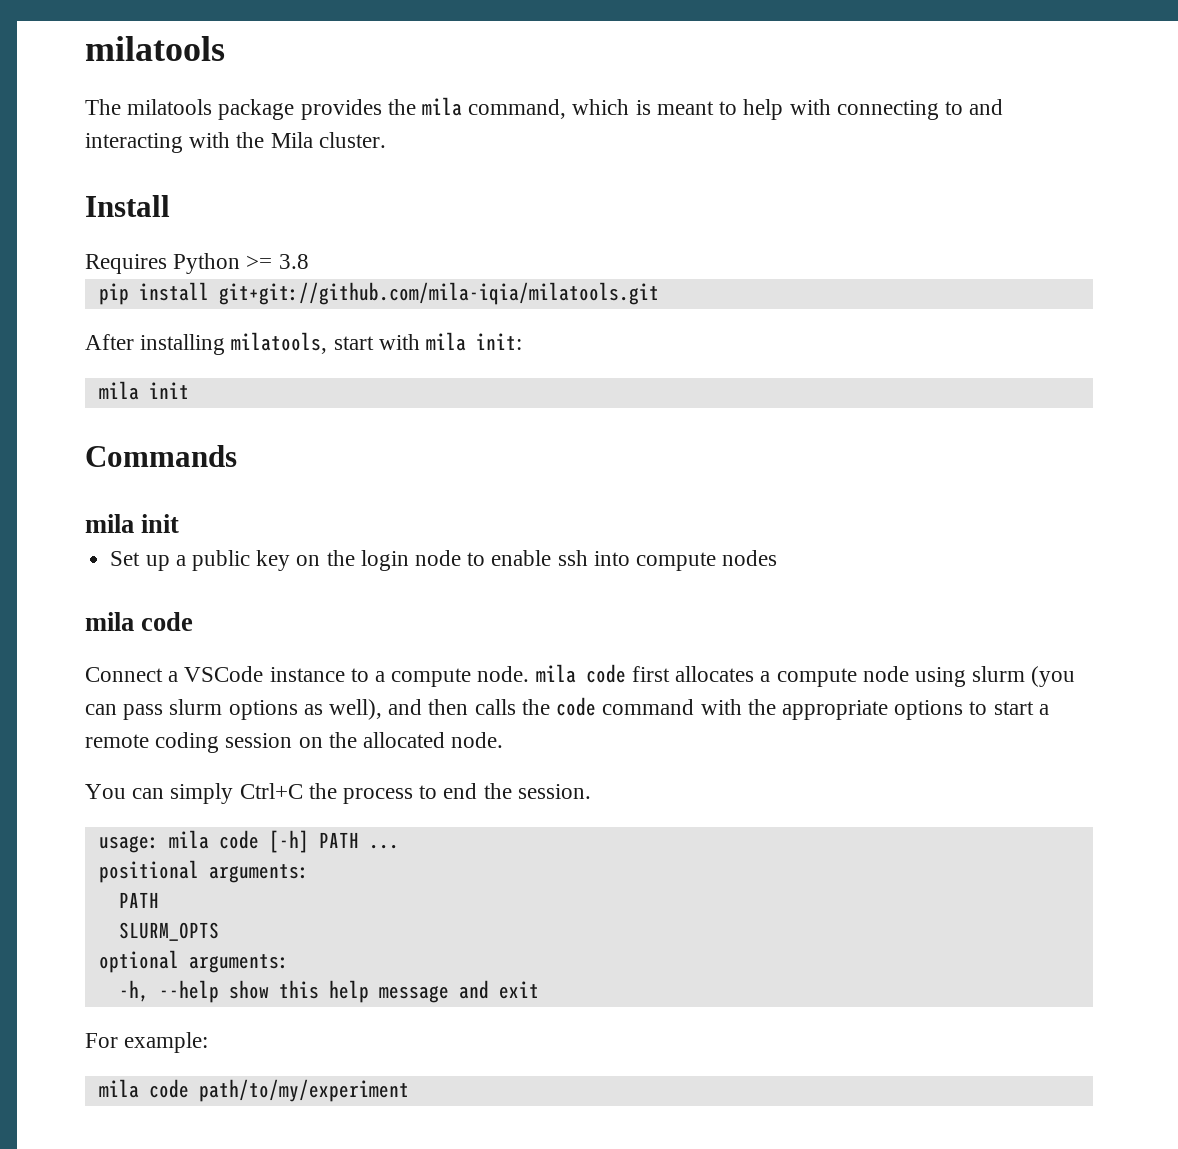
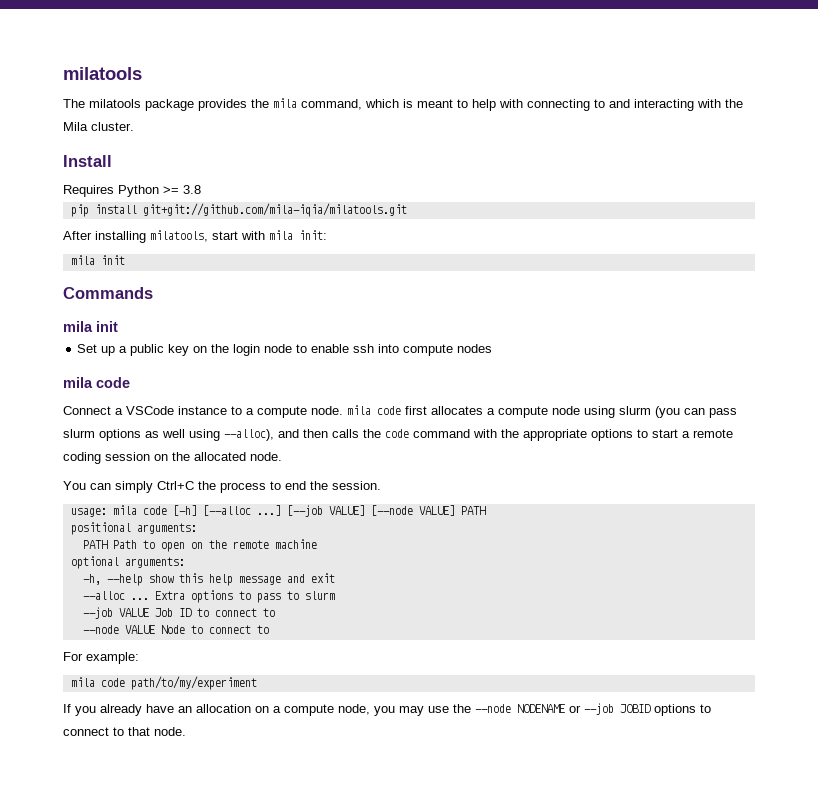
- Connect a VSCode instance to a compute node. mila code first allocates a compute node using slurm (you can pass slurm options as well), and then calls the code command with the appropriate options to start a remote coding session on the allocated node.
+ Connect a VSCode instance to a compute node. mila code first allocates a compute node using slurm (you can pass slurm options as well using --alloc), and then calls the code command with the appropriate options to start a remote coding session on the allocated node.
- usage: mila code [-h] PATH ...
+ usage: mila code [-h] [--alloc ...] [--job VALUE] [--node VALUE] PATH
  positional arguments:
- PATH
- SLURM_OPTS
+ PATH Path to open on the remote machine
+ --alloc ... Extra options to pass to slurm
+ --job VALUE Job ID to connect to
+ --node VALUE Node to connect to
+ If you already have an allocation on a compute node, you may use the --node NODENAME or --job JOBID options to connect to that node.

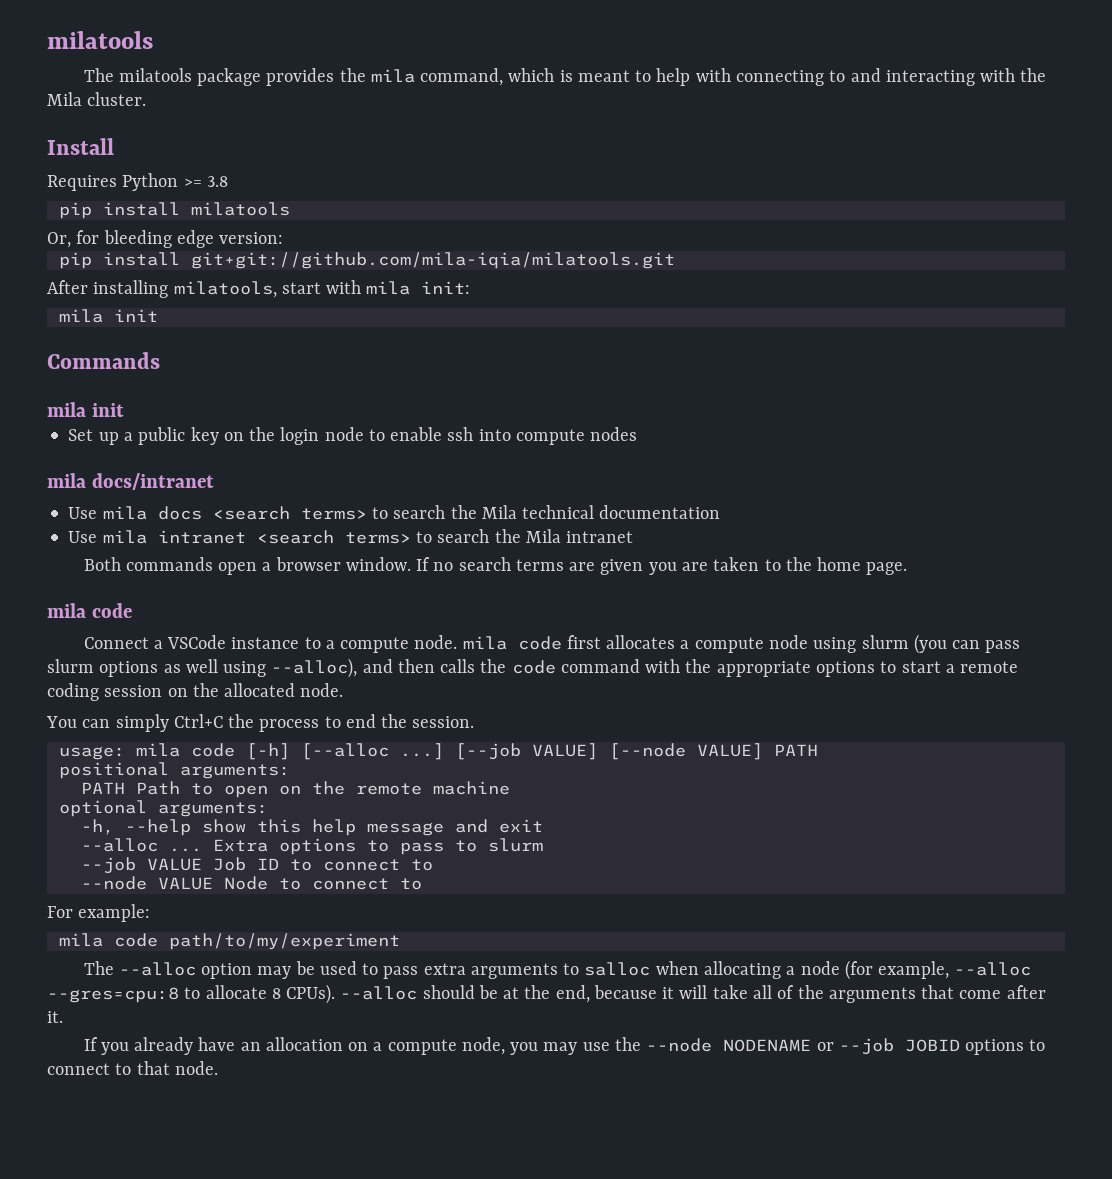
+ pip install milatools
+ Or, for bleeding edge version:
+ mila docs/intranet
+ Use mila docs <search terms> to search the Mila technical documentation
+ Use mila intranet <search terms> to search the Mila intranet
+ Both commands open a browser window. If no search terms are given you are taken to the home page.
+ The --alloc option may be used to pass extra arguments to salloc when allocating a node (for example, --alloc --gres=cpu:8 to allocate 8 CPUs). --alloc should be at the end, because it will take all of the arguments that come after it.

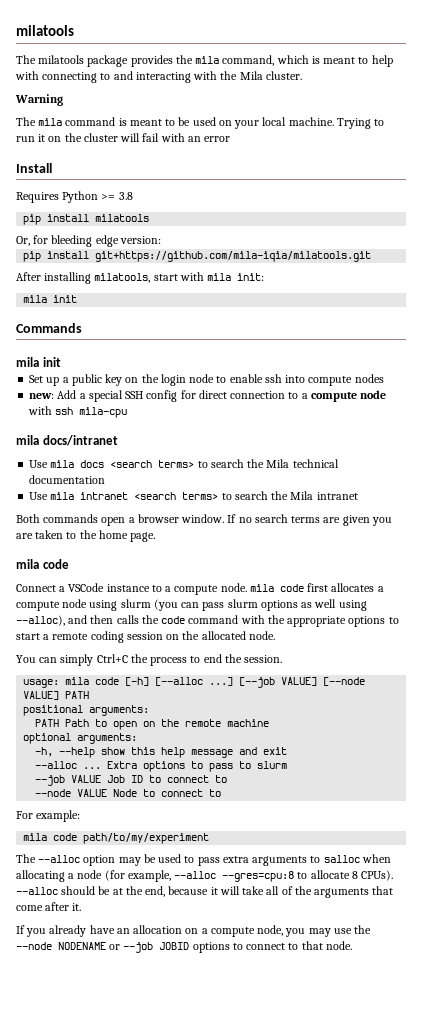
+ Warning
+ The mila command is meant to be used on your local machine. Trying to run it on the cluster will fail with an error
- pip install git+git://github.com/mila-iqia/milatools.git
+ pip install git+https://github.com/mila-iqia/milatools.git
+ new: Add a special SSH config for direct connection to a compute node with ssh mila-cpu

